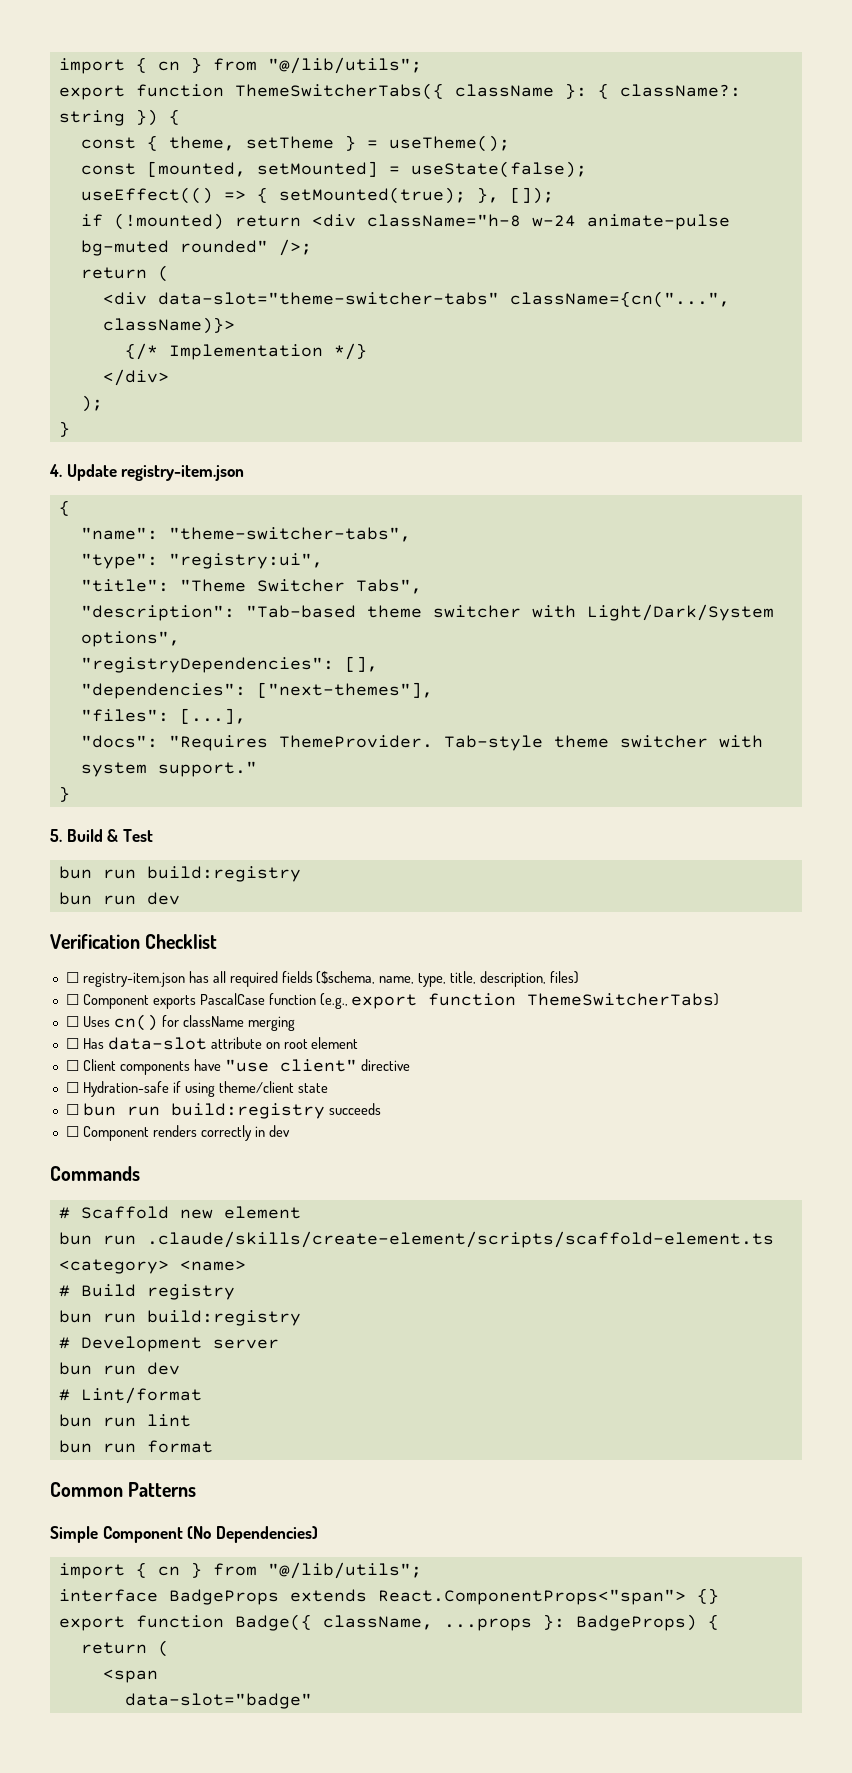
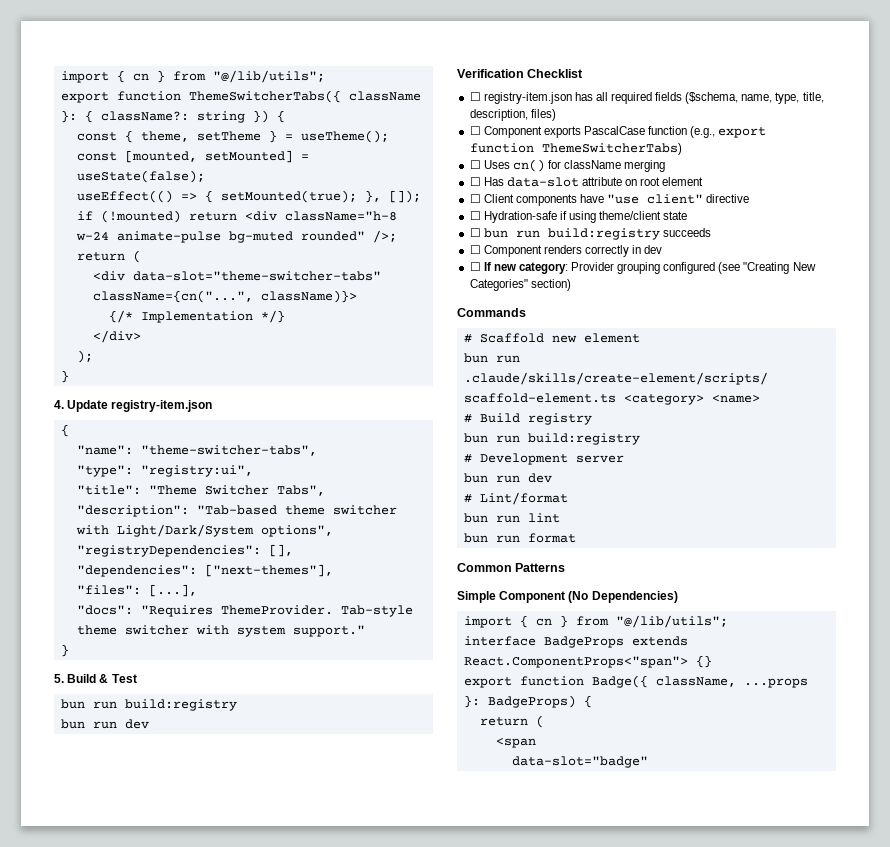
+ ☐ If new category: Provider grouping configured (see "Creating New Categories" section)

